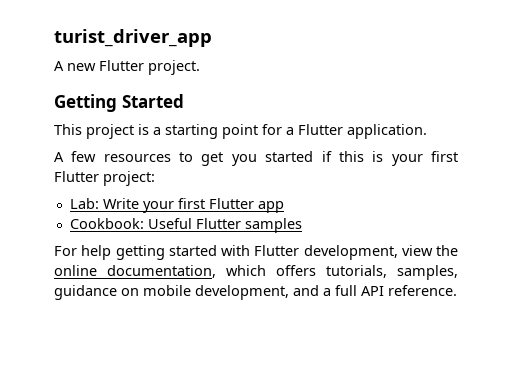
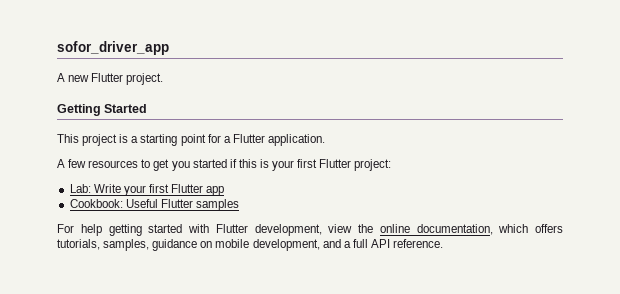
- turist_driver_app
+ sofor_driver_app

